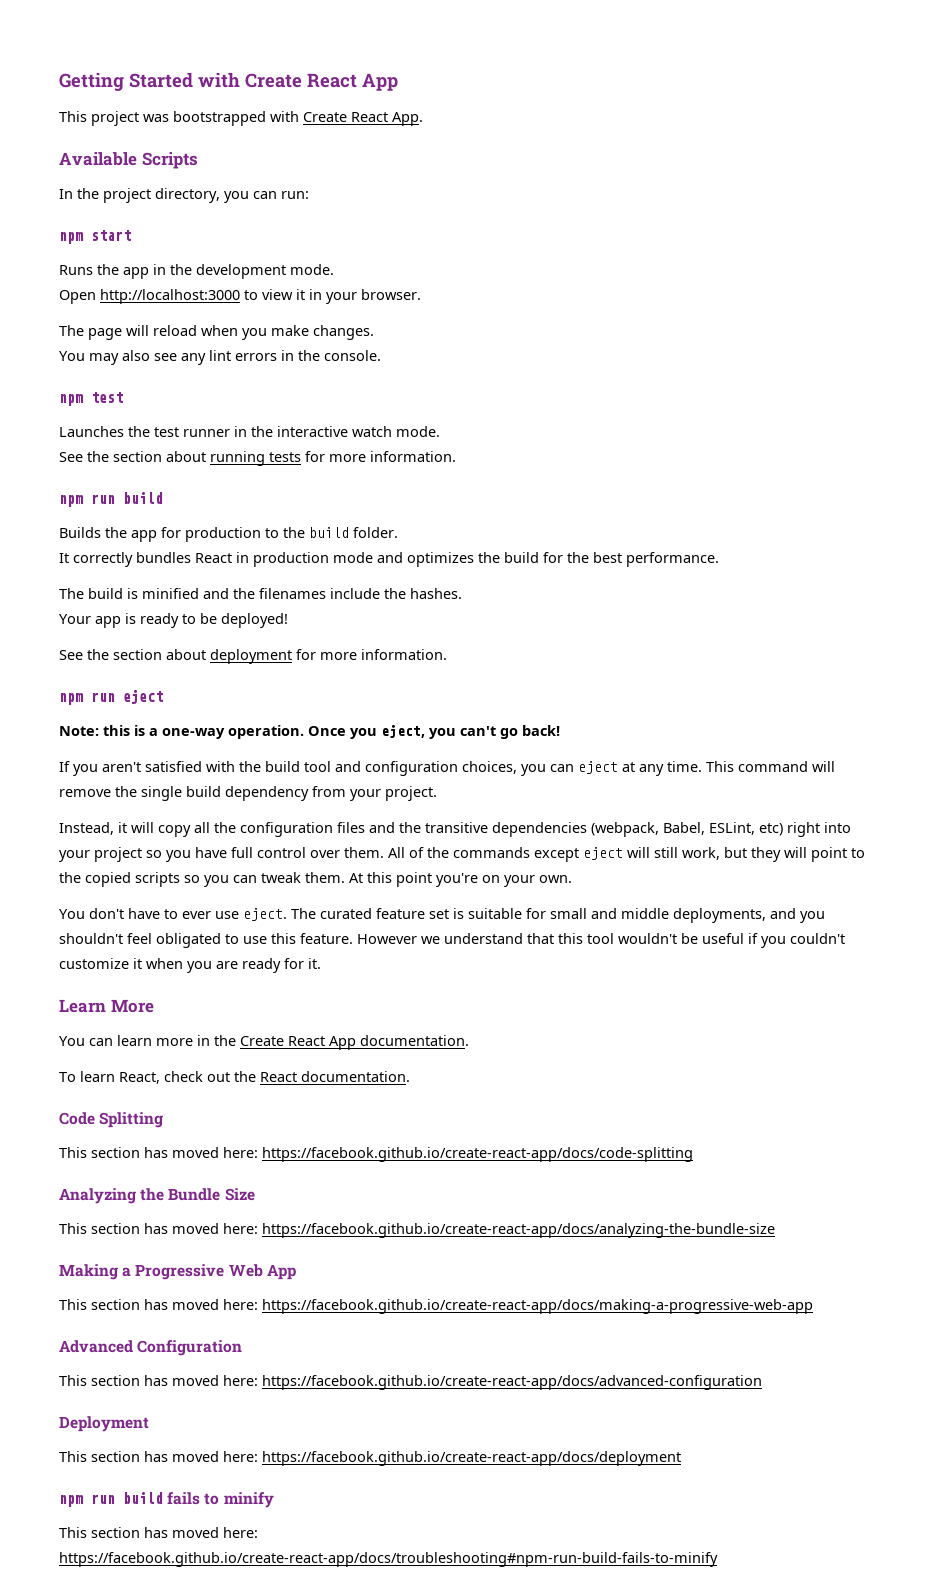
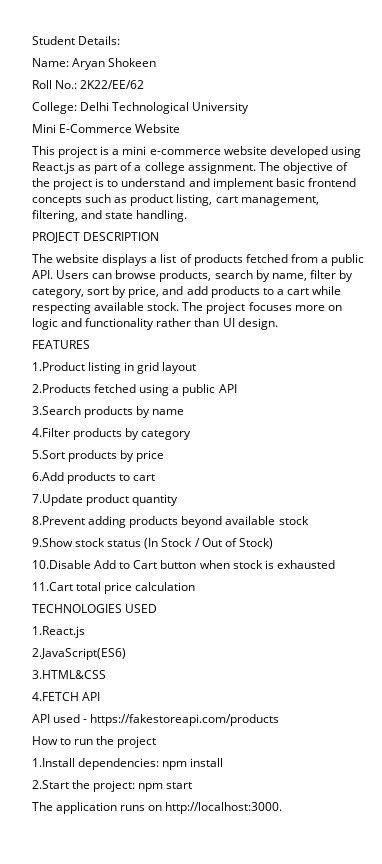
- Getting Started with Create React App
- This project was bootstrapped with Create React App.
- Available Scripts
- In the project directory, you can run:
- npm start
- Runs the app in the development mode.
- Open http://localhost:3000 to view it in your browser.
- The page will reload when you make changes.
- You may also see any lint errors in the console.
- npm test
- Launches the test runner in the interactive watch mode.
- See the section about running tests for more information.
- npm run build
- Builds the app for production to the build folder.
- It correctly bundles React in production mode and optimizes the build for the best performance.
- The build is minified and the filenames include the hashes.
- Your app is ready to be deployed!
- See the section about deployment for more information.
- npm run eject
- Note: this is a one-way operation. Once you eject, you can't go back!
- If you aren't satisfied with the build tool and configuration choices, you can eject at any time. This command will remove the single build dependency from your project.
- Instead, it will copy all the configuration files and the transitive dependencies (webpack, Babel, ESLint, etc) right into your project so you have full control over them. All of the commands except eject will still work, but they will point to the copied scripts so you can tweak them. At this point you're on your own.
- You don't have to ever use eject. The curated feature set is suitable for small and middle deployments, and you shouldn't feel obligated to use this feature. However we understand that this tool wouldn't be useful if you couldn't customize it when you are ready for it.
- Learn More
- You can learn more in the Create React App documentation.
- To learn React, check out the React documentation.
- Code Splitting
- This section has moved here: https://facebook.github.io/create-react-app/docs/code-splitting
- Analyzing the Bundle Size
- This section has moved here: https://facebook.github.io/create-react-app/docs/analyzing-the-bundle-size
- Making a Progressive Web App
- This section has moved here: https://facebook.github.io/create-react-app/docs/making-a-progressive-web-app
- Advanced Configuration
- This section has moved here: https://facebook.github.io/create-react-app/docs/advanced-configuration
- Deployment
- This section has moved here: https://facebook.github.io/create-react-app/docs/deployment
- npm run build fails to minify
- This section has moved here: https://facebook.github.io/create-react-app/docs/troubleshooting#npm-run-build-fails-to-minify
+ Student Details:
+ Name: Aryan Shokeen
+ Roll No.: 2K22/EE/62
+ College: Delhi Technological University
+ Mini E-Commerce Website
+ This project is a mini e-commerce website developed using React.js as part of a college assignment. The objective of the project is to understand and implement basic frontend concepts such as product listing, cart management, filtering, and state handling.
+ PROJECT DESCRIPTION
+ The website displays a list of products fetched from a public API. Users can browse products, search by name, filter by category, sort by price, and add products to a cart while respecting available stock. The project focuses more on logic and functionality rather than UI design.
+ FEATURES
+ 1.Product listing in grid layout
+ 2.Products fetched using a public API
+ 3.Search products by name
+ 4.Filter products by category
+ 5.Sort products by price
+ 6.Add products to cart
+ 7.Update product quantity
+ 8.Prevent adding products beyond available stock
+ 9.Show stock status (In Stock / Out of Stock)
+ 10.Disable Add to Cart button when stock is exhausted
+ 11.Cart total price calculation
+ TECHNOLOGIES USED
+ 1.React.js
+ 2.JavaScript(ES6)
+ 3.HTML&CSS
+ 4.FETCH API
+ API used - https://fakestoreapi.com/products
+ How to run the project
+ 1.Install dependencies: npm install
+ 2.Start the project: npm start
+ The application runs on http://localhost:3000.

